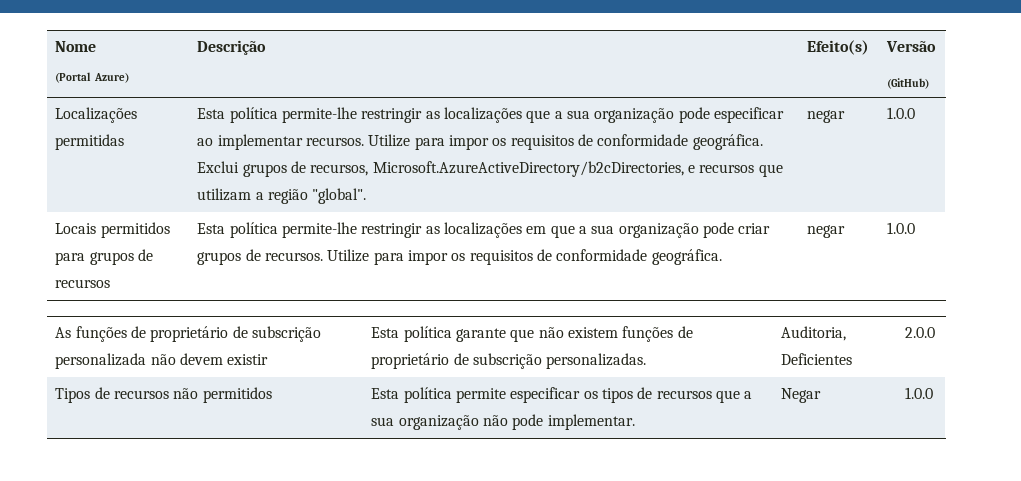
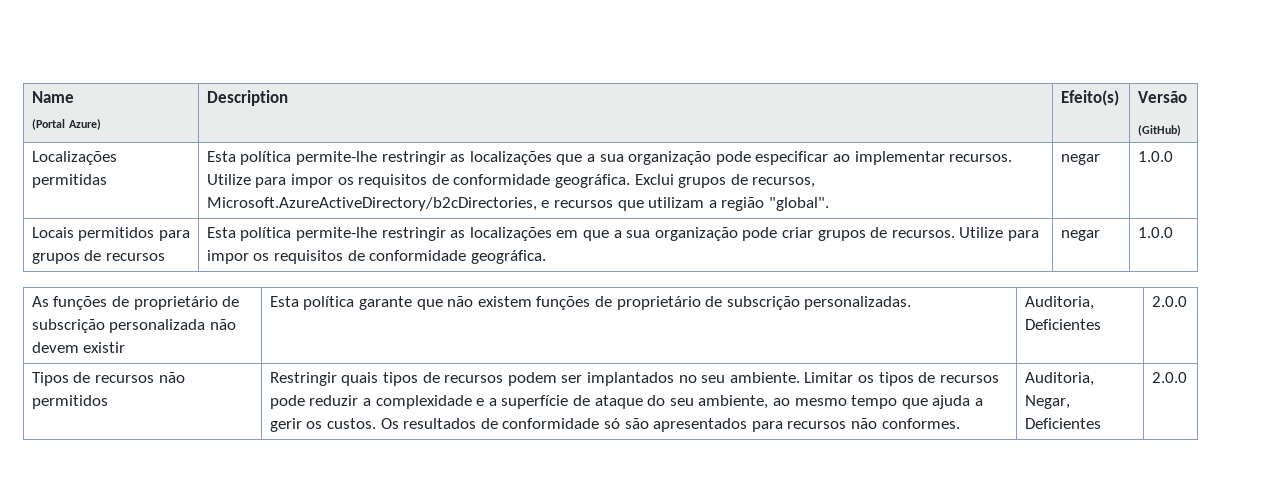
- Nome
- (Portal Azure) | Descrição | Efeito(s) | Versão
+ Name
+ (Portal Azure) | Description | Efeito(s) | Versão
- Esta política permite especificar os tipos de recursos que a sua organização não pode implementar. | Negar | 1.0.0
+ Restringir quais tipos de recursos podem ser implantados no seu ambiente. Limitar os tipos de recursos pode reduzir a complexidade e a superfície de ataque do seu ambiente, ao mesmo tempo que ajuda a gerir os custos. Os resultados de conformidade só são apresentados para recursos não conformes. | Auditoria, Negar, Deficientes | 2.0.0

